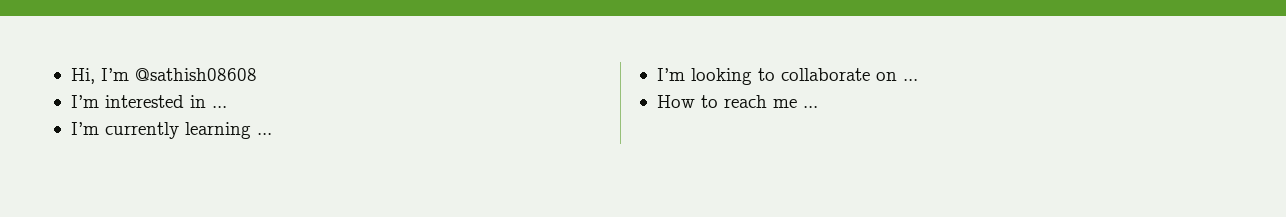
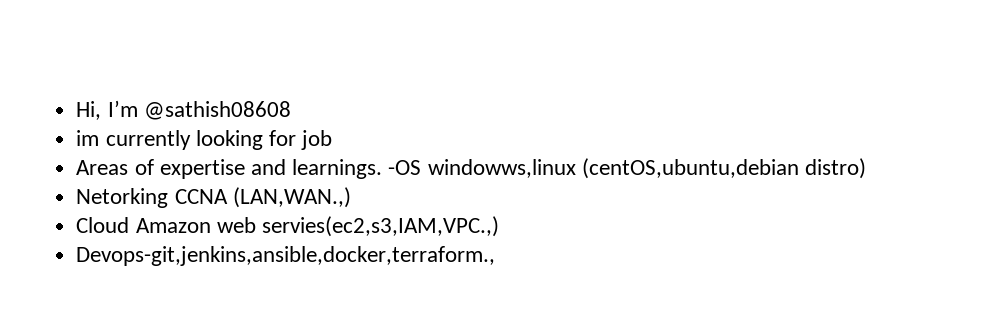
- I’m interested in ...
- I’m currently learning ...
- I’m looking to collaborate on ...
- How to reach me ...
+ im currently looking for job
+ Areas of expertise and learnings. -OS windowws,linux (centOS,ubuntu,debian distro)
+ Netorking CCNA (LAN,WAN.,)
+ Cloud Amazon web servies(ec2,s3,IAM,VPC.,)
+ Devops-git,jenkins,ansible,docker,terraform.,

